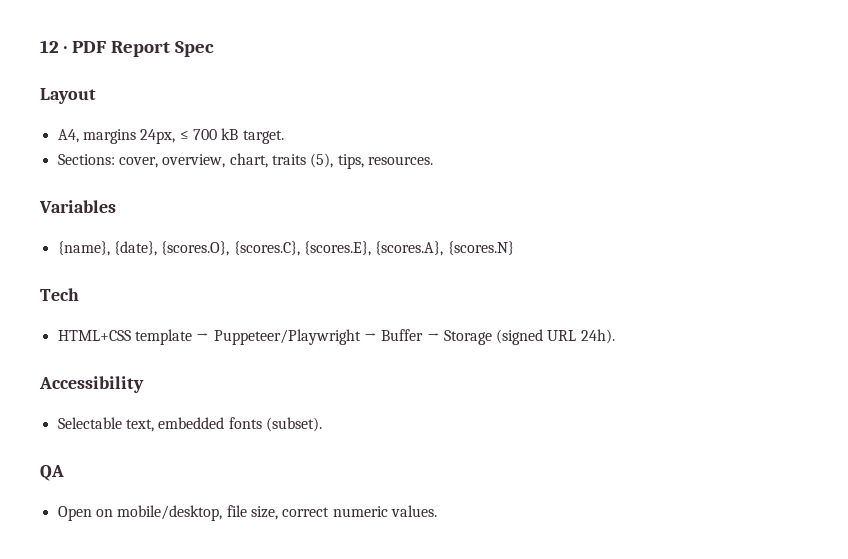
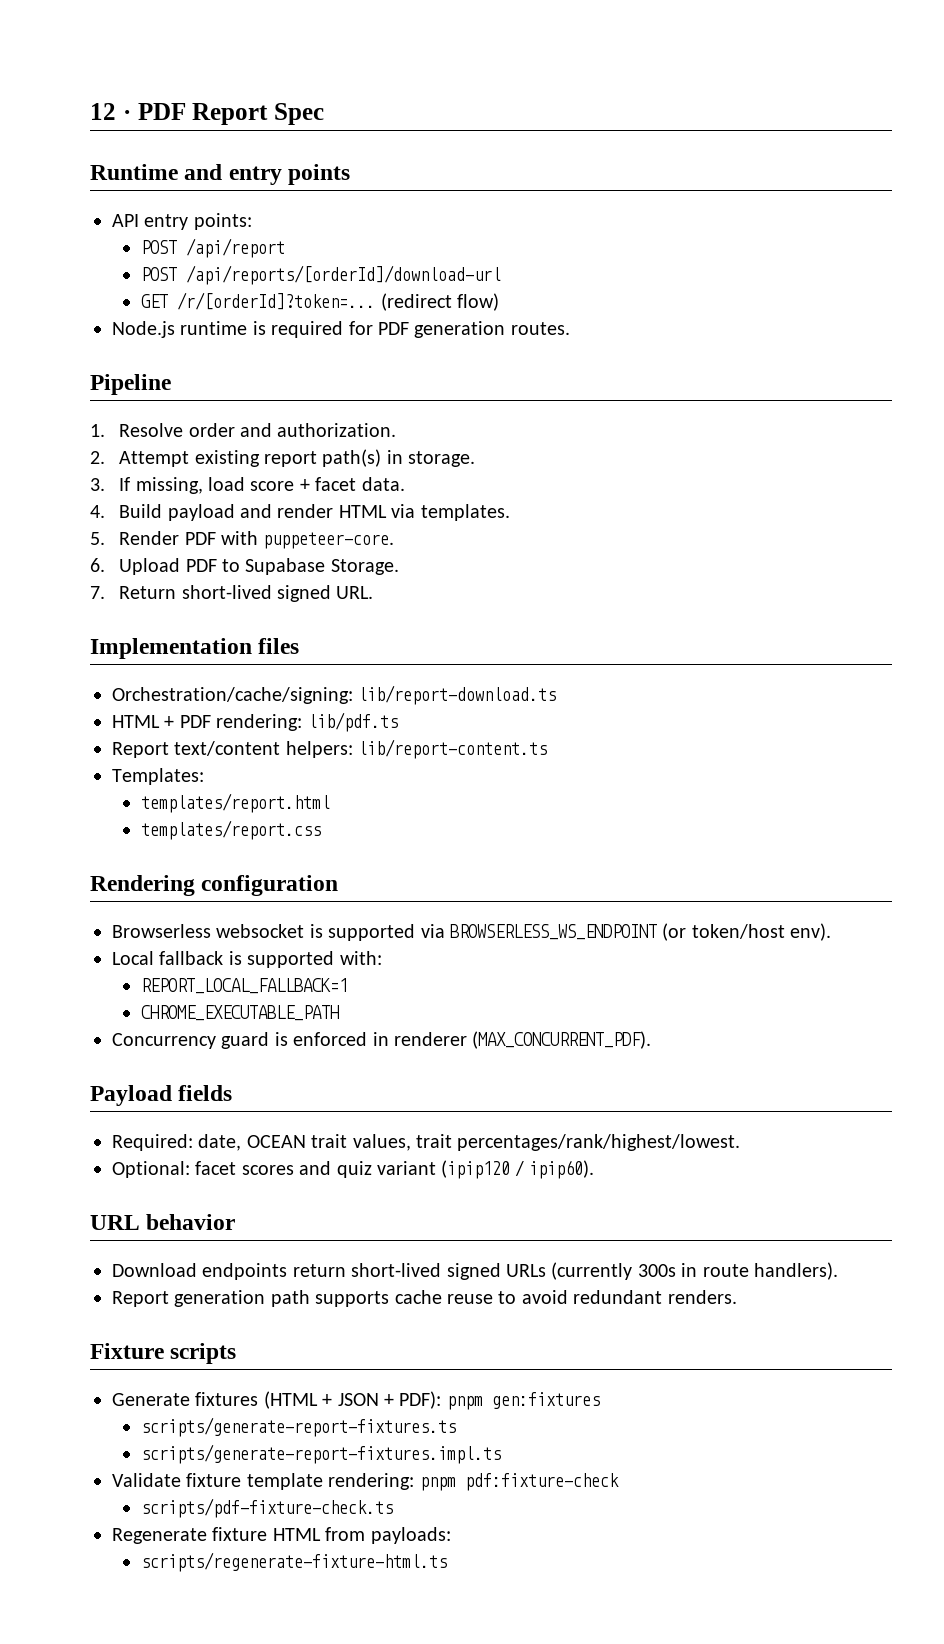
- Layout
- A4, margins 24px, ≤ 700 kB target.
- Sections: cover, overview, chart, traits (5), tips, resources.
- Variables
- {name}, {date}, {scores.O}, {scores.C}, {scores.E}, {scores.A}, {scores.N}
- Tech
- HTML+CSS template → Puppeteer/Playwright → Buffer → Storage (signed URL 24h).
- Accessibility
- Selectable text, embedded fonts (subset).
- QA
- Open on mobile/desktop, file size, correct numeric values.
+ Runtime and entry points
+ API entry points:
+ POST /api/report
+ POST /api/reports/[orderId]/download-url
+ GET /r/[orderId]?token=... (redirect flow)
+ Node.js runtime is required for PDF generation routes.
+ Pipeline
+ 1. Resolve order and authorization.
+ 2. Attempt existing report path(s) in storage.
+ 3. If missing, load score + facet data.
+ 4. Build payload and render HTML via templates.
+ 5. Render PDF with puppeteer-core.
+ 6. Upload PDF to Supabase Storage.
+ 7. Return short-lived signed URL.
+ Implementation files
+ Orchestration/cache/signing: lib/report-download.ts
+ HTML + PDF rendering: lib/pdf.ts
+ Report text/content helpers: lib/report-content.ts
+ Templates:
+ templates/report.html
+ templates/report.css
+ Rendering configuration
+ Browserless websocket is supported via BROWSERLESS_WS_ENDPOINT (or token/host env).
+ Local fallback is supported with:
+ REPORT_LOCAL_FALLBACK=1
+ CHROME_EXECUTABLE_PATH
+ Concurrency guard is enforced in renderer (MAX_CONCURRENT_PDF).
+ Payload fields
+ Required: date, OCEAN trait values, trait percentages/rank/highest/lowest.
+ Optional: facet scores and quiz variant (ipip120 / ipip60).
+ URL behavior
+ Download endpoints return short-lived signed URLs (currently 300s in route handlers).
+ Report generation path supports cache reuse to avoid redundant renders.
+ Fixture scripts
+ Generate fixtures (HTML + JSON + PDF): pnpm gen:fixtures
+ scripts/generate-report-fixtures.ts
+ scripts/generate-report-fixtures.impl.ts
+ Validate fixture template rendering: pnpm pdf:fixture-check
+ scripts/pdf-fixture-check.ts
+ Regenerate fixture HTML from payloads:
+ scripts/regenerate-fixture-html.ts

